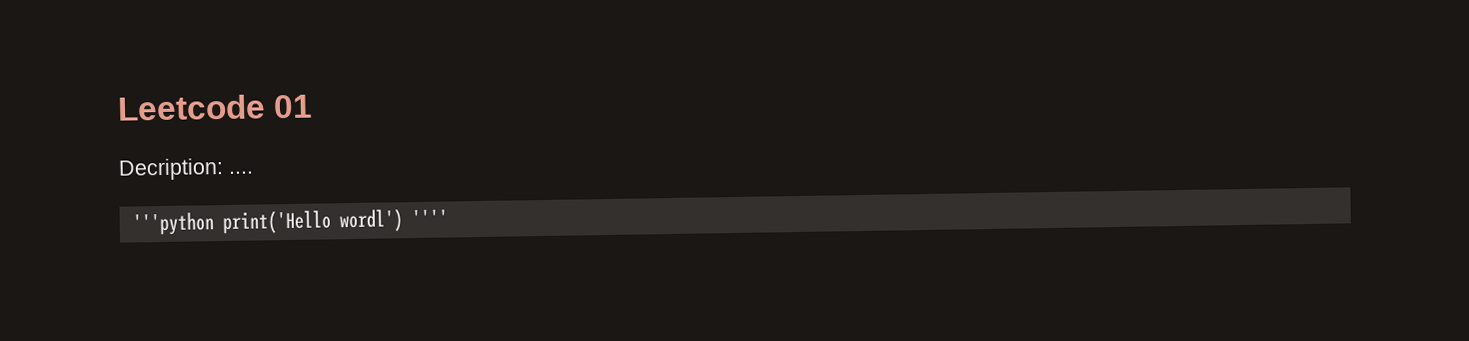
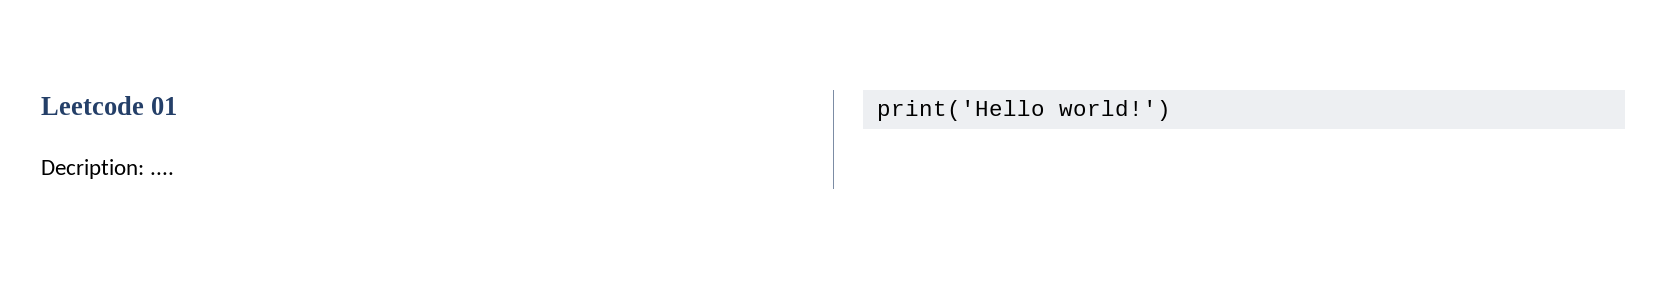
- '''python print('Hello wordl') ''''
+ print('Hello world!')

